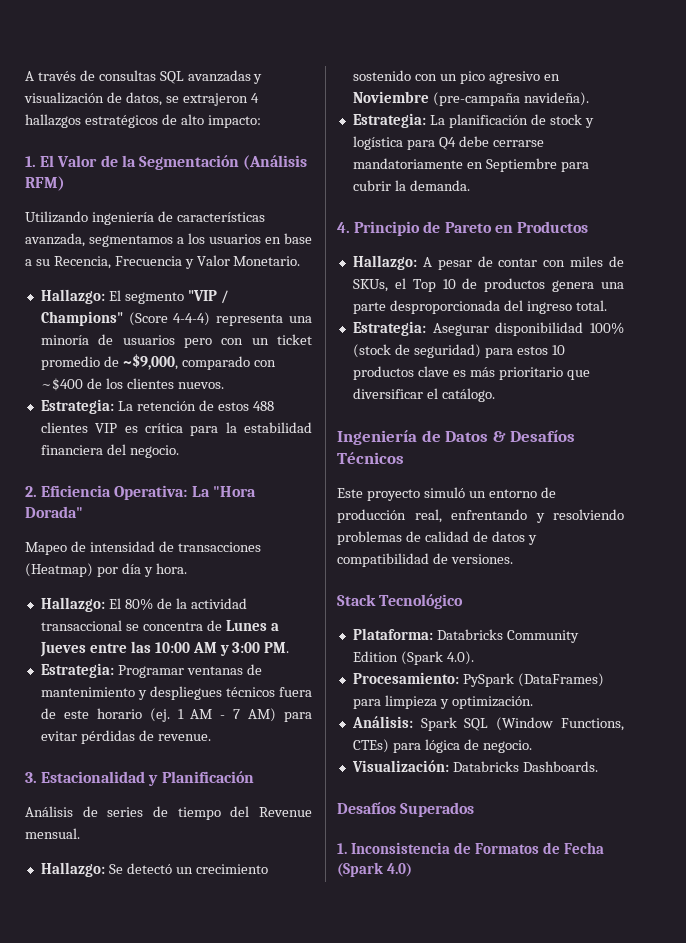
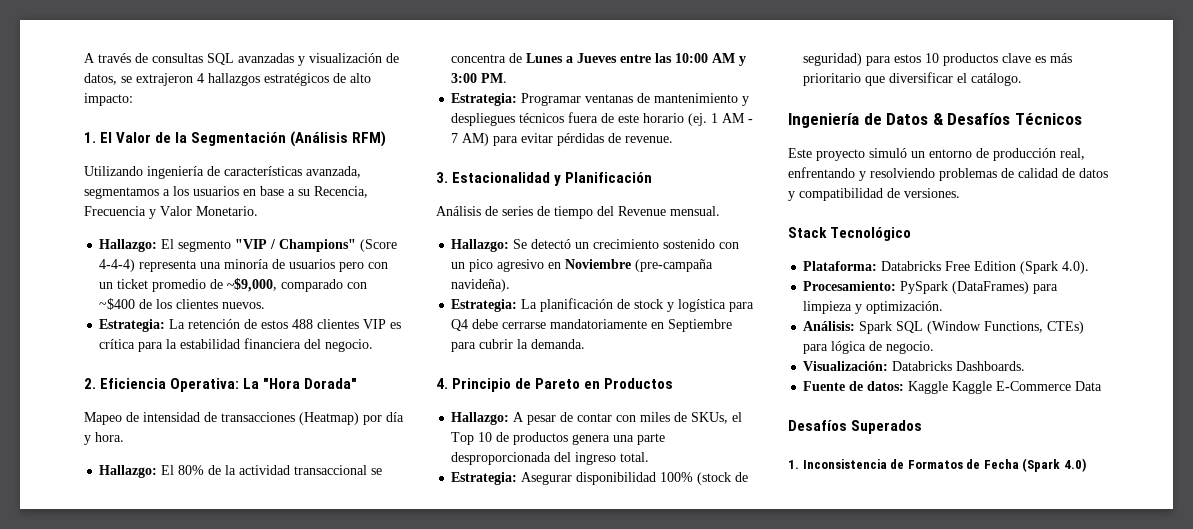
- Plataforma: Databricks Community Edition (Spark 4.0).
+ Plataforma: Databricks Free Edition (Spark 4.0).
+ Fuente de datos: Kaggle Kaggle E-Commerce Data

